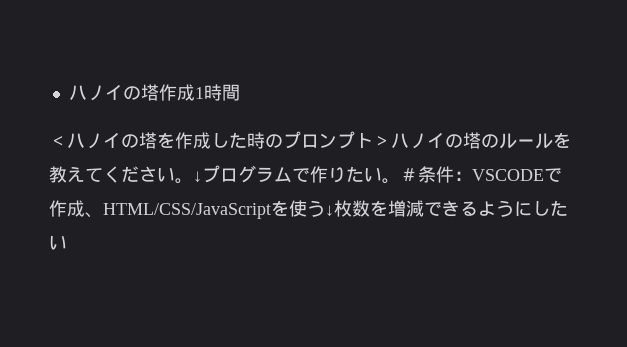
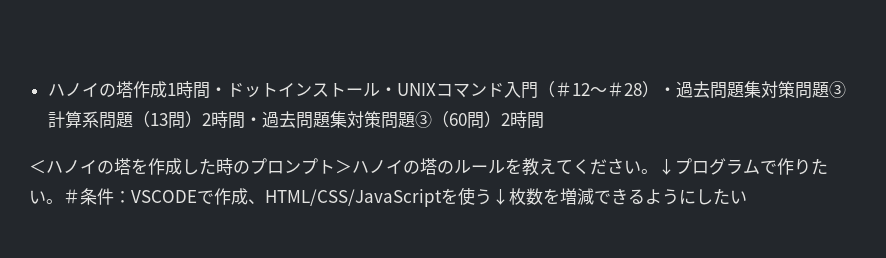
- ハノイの塔作成1時間
+ ハノイの塔作成1時間・ドットインストール・UNIXコマンド入門（＃12～＃28）・過去問題集対策問題➂計算系問題（13問）2時間・過去問題集対策問題➂（60問）2時間

